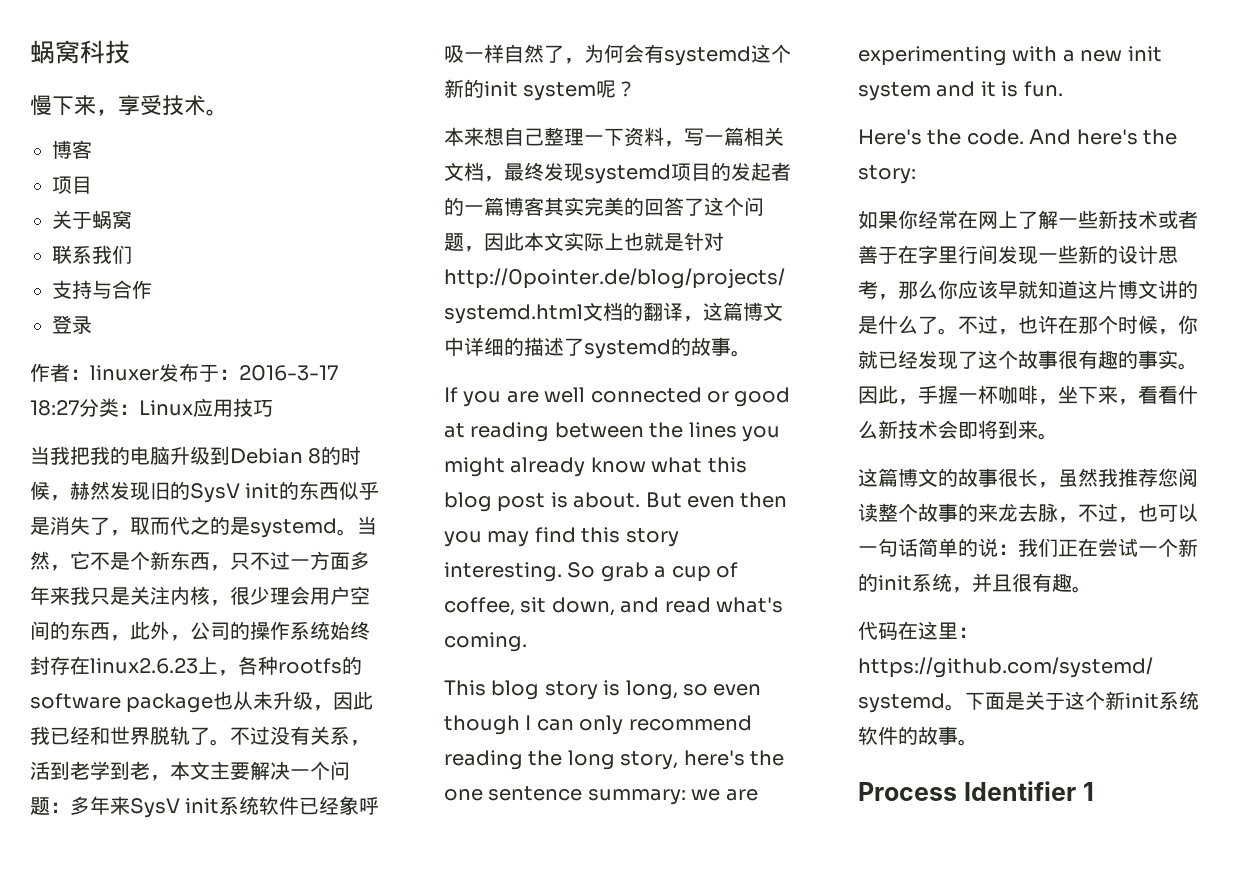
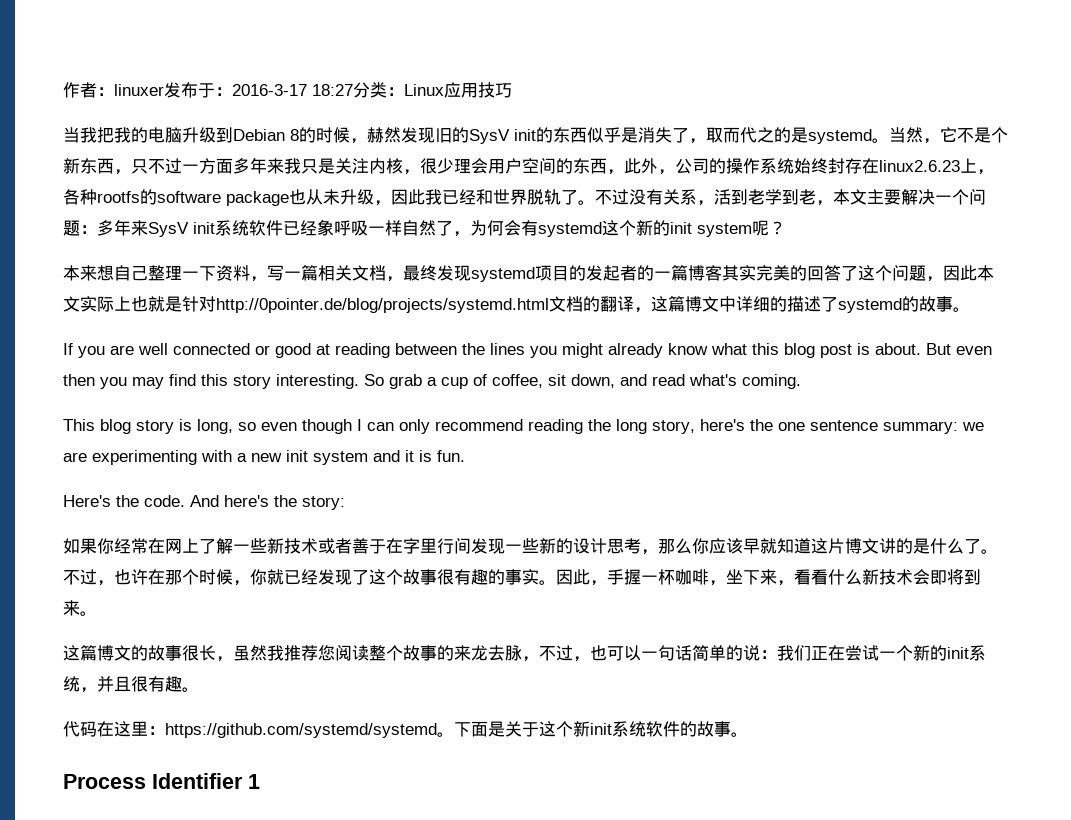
- 蜗窝科技
- 慢下来，享受技术。
- 博客
- 项目
- 关于蜗窝
- 联系我们
- 支持与合作
- 登录

